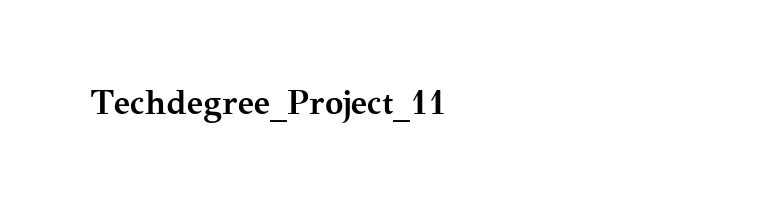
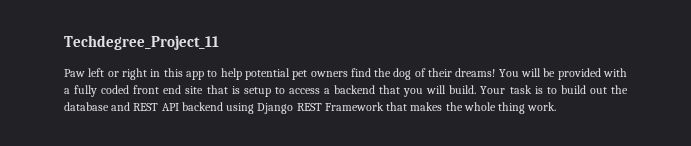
+ Paw left or right in this app to help potential pet owners find the dog of their dreams! You will be provided with a fully coded front end site that is setup to access a backend that you will build. Your task is to build out the database and REST API backend using Django REST Framework that makes the whole thing work.

